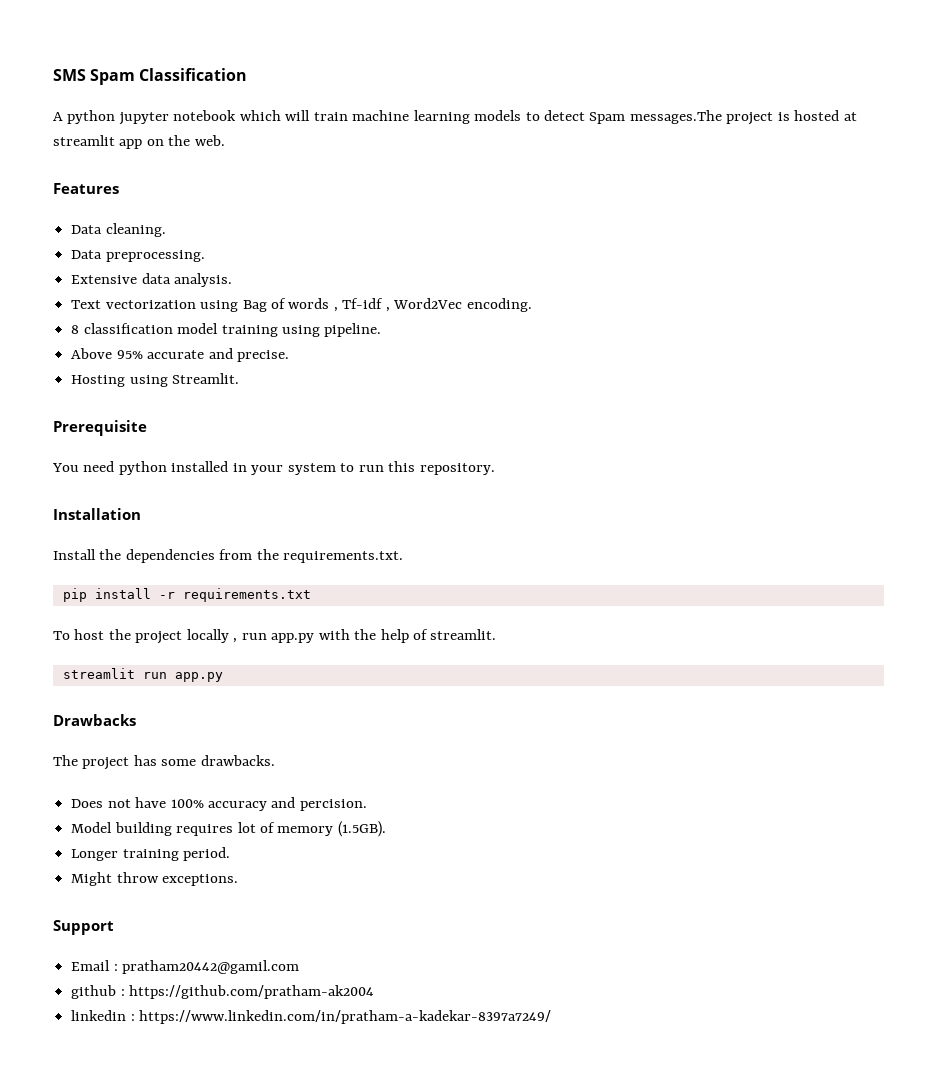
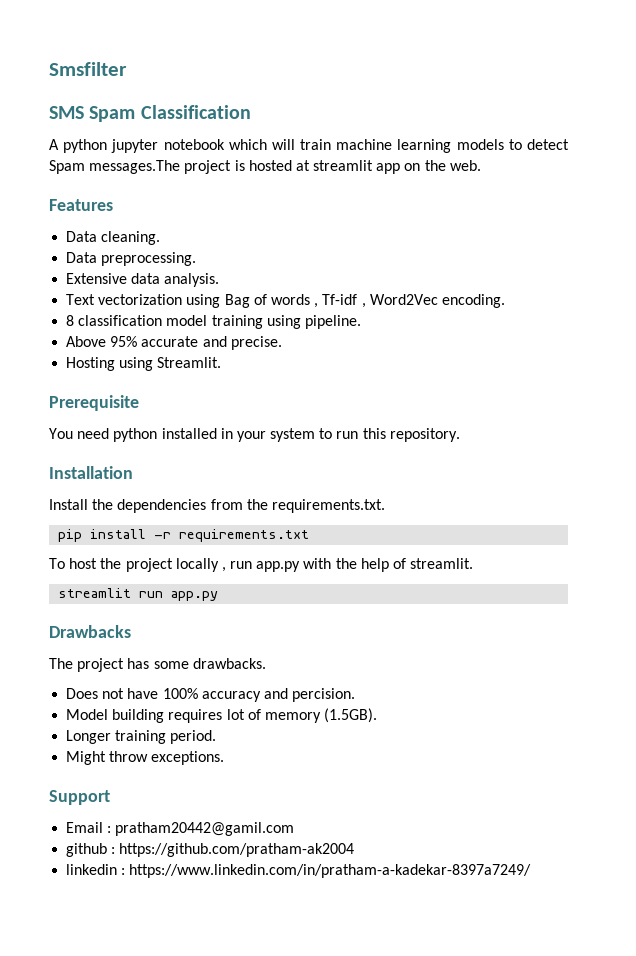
+ Smsfilter

